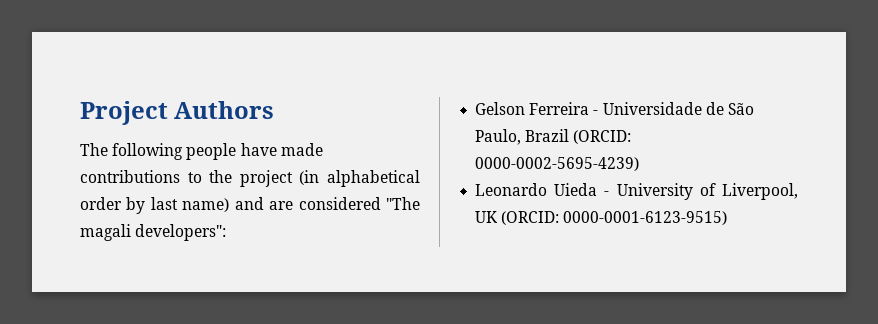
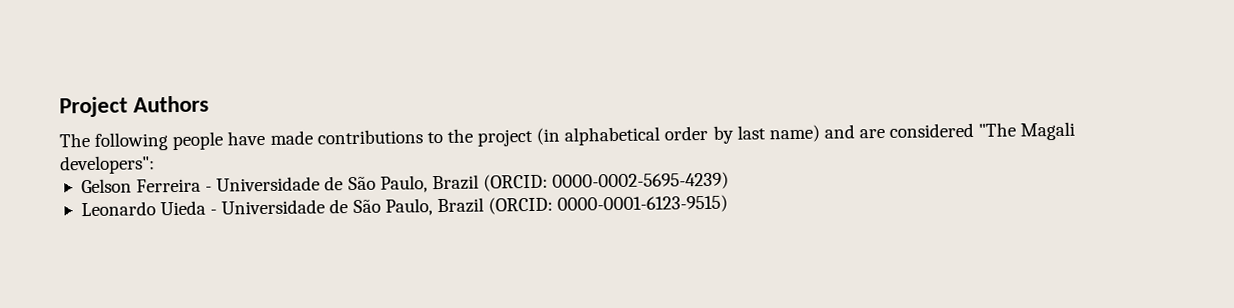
- The following people have made contributions to the project (in alphabetical order by last name) and are considered "The magali developers":
+ The following people have made contributions to the project (in alphabetical order by last name) and are considered "The Magali developers":
- Leonardo Uieda - University of Liverpool, UK (ORCID: 0000-0001-6123-9515)
+ Leonardo Uieda - Universidade de São Paulo, Brazil (ORCID: 0000-0001-6123-9515)

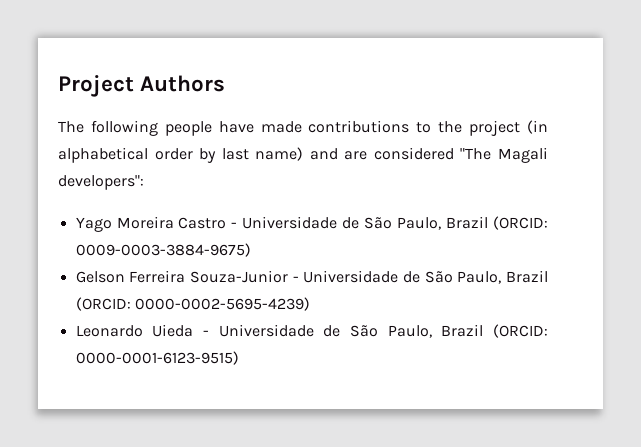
+ Yago Moreira Castro - Universidade de São Paulo, Brazil (ORCID: 0009-0003-3884-9675)
- Gelson Ferreira - Universidade de São Paulo, Brazil (ORCID: 0000-0002-5695-4239)
+ Gelson Ferreira Souza-Junior - Universidade de São Paulo, Brazil (ORCID: 0000-0002-5695-4239)

